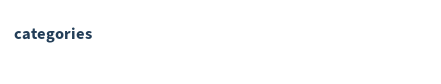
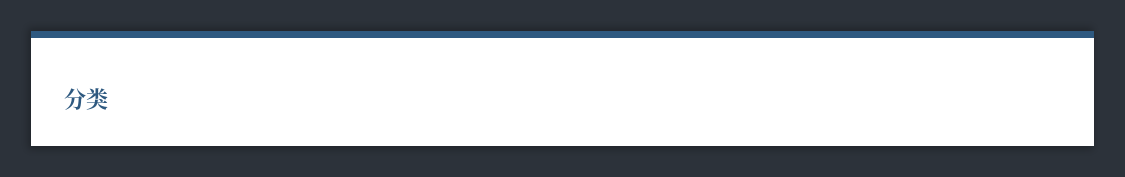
- categories
+ 分类

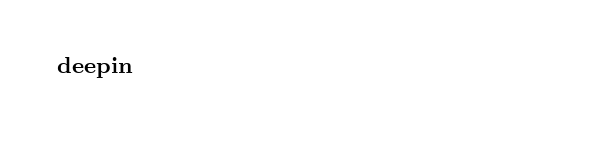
- 分类
+ deepin

